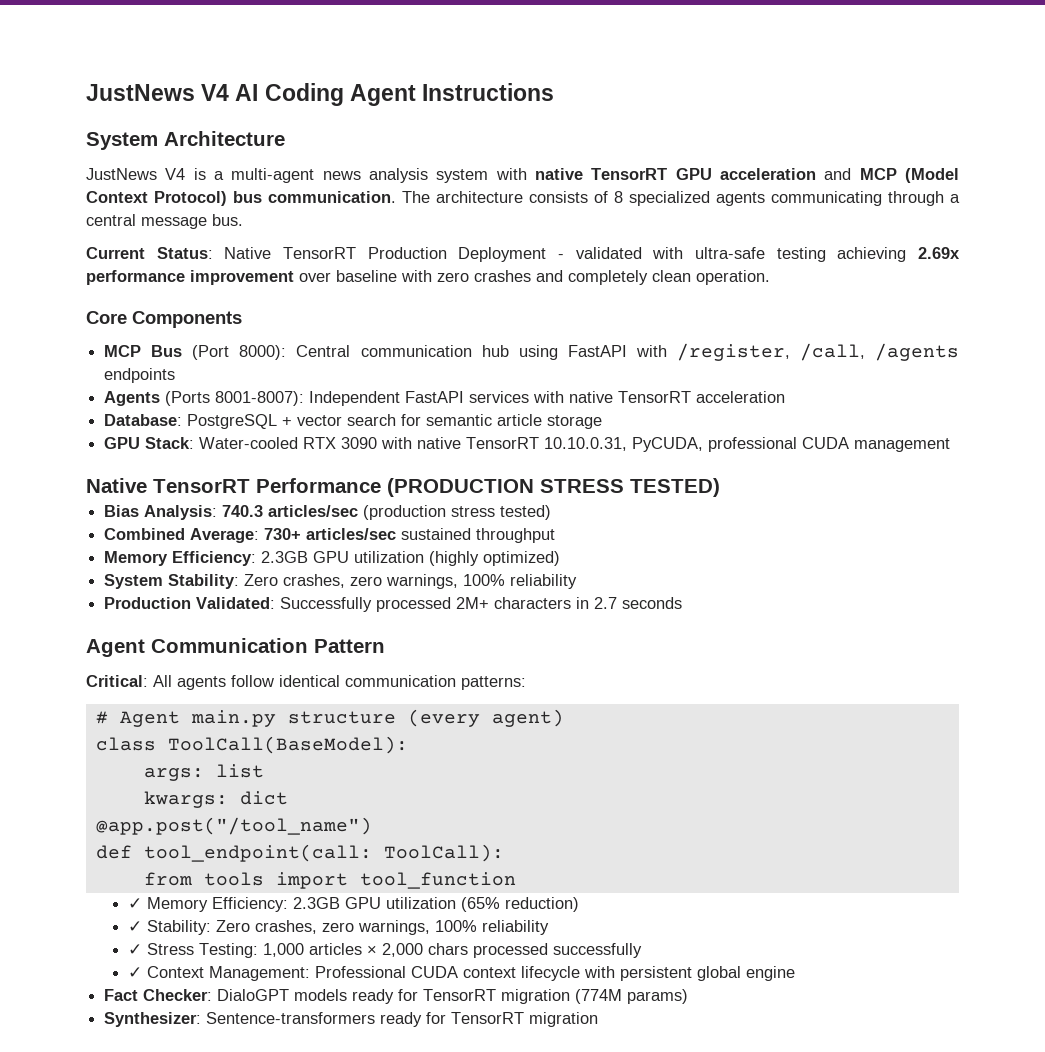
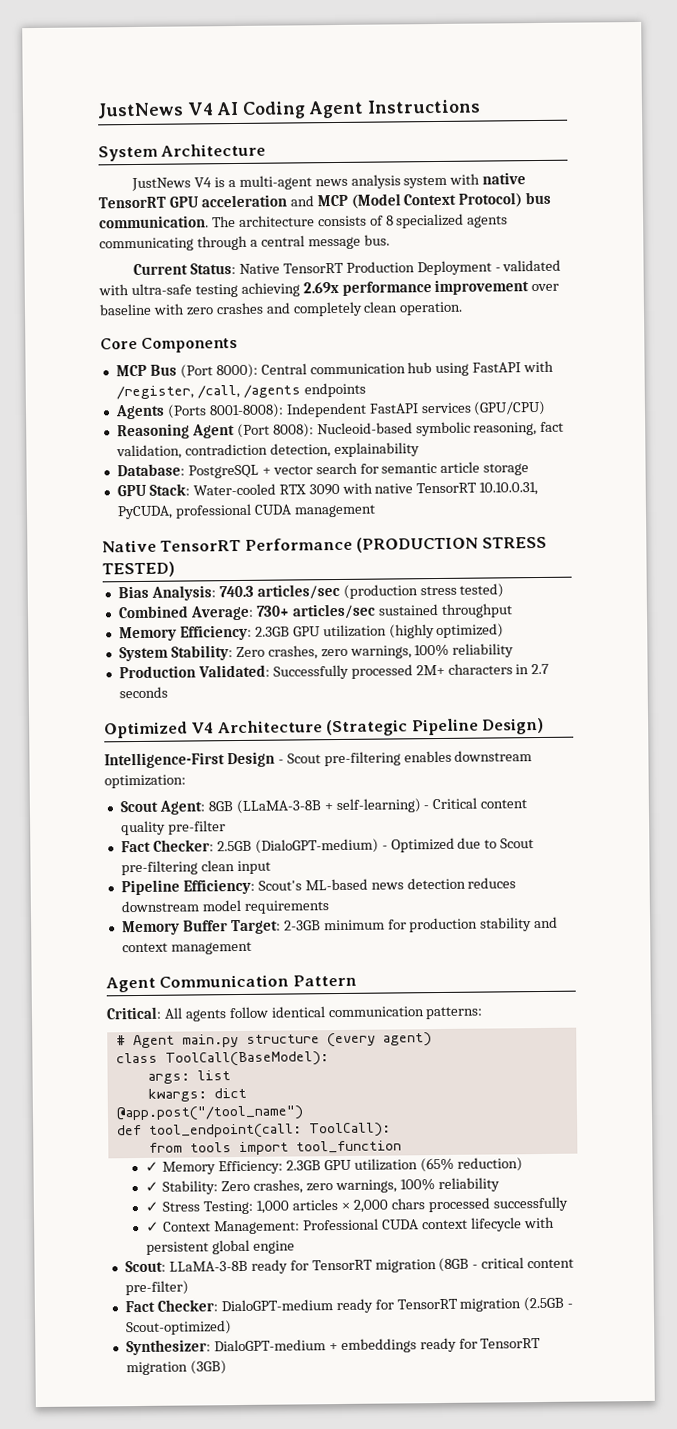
- Agents (Ports 8001-8007): Independent FastAPI services with native TensorRT acceleration
+ Agents (Ports 8001-8008): Independent FastAPI services (GPU/CPU)
+ Reasoning Agent (Port 8008): Nucleoid-based symbolic reasoning, fact validation, contradiction detection, explainability
+ Optimized V4 Architecture (Strategic Pipeline Design)
+ Intelligence-First Design - Scout pre-filtering enables downstream optimization:
+ Scout Agent: 8GB (LLaMA-3-8B + self-learning) - Critical content quality pre-filter
+ Fact Checker: 2.5GB (DialoGPT-medium) - Optimized due to Scout pre-filtering clean input
+ Pipeline Efficiency: Scout's ML-based news detection reduces downstream model requirements
+ Memory Buffer Target: 2-3GB minimum for production stability and context management
- Fact Checker: DialoGPT models ready for TensorRT migration (774M params)
- Synthesizer: Sentence-transformers ready for TensorRT migration
+ Scout: LLaMA-3-8B ready for TensorRT migration (8GB - critical content pre-filter)
+ Fact Checker: DialoGPT-medium ready for TensorRT migration (2.5GB - Scout-optimized)
+ Synthesizer: DialoGPT-medium + embeddings ready for TensorRT migration (3GB)

